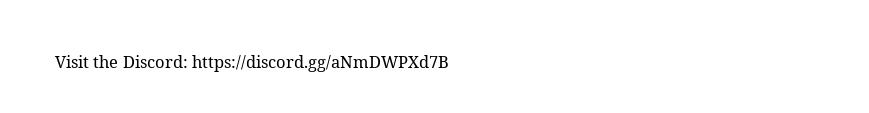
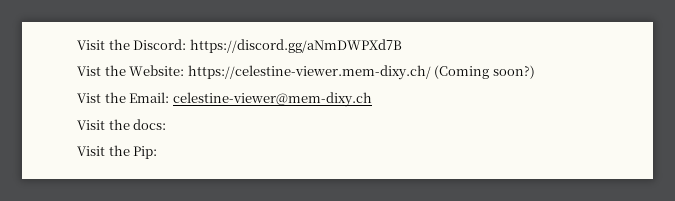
+ Vist the Website: https://celestine-viewer.mem-dixy.ch/ (Coming soon?)
+ Vist the Email: celestine-viewer@mem-dixy.ch
+ Visit the docs:
+ Visit the Pip:

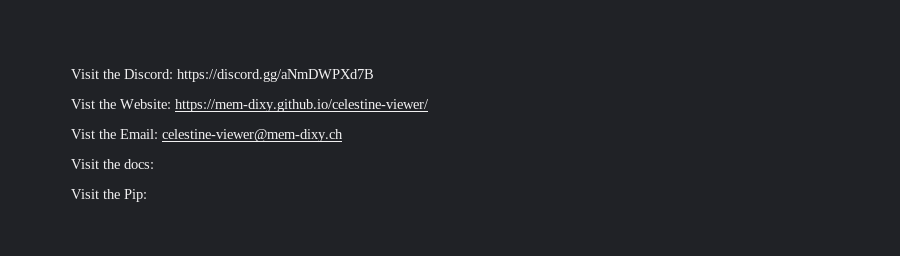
- Vist the Website: https://celestine-viewer.mem-dixy.ch/ (Coming soon?)
+ Vist the Website: https://mem-dixy.github.io/celestine-viewer/

